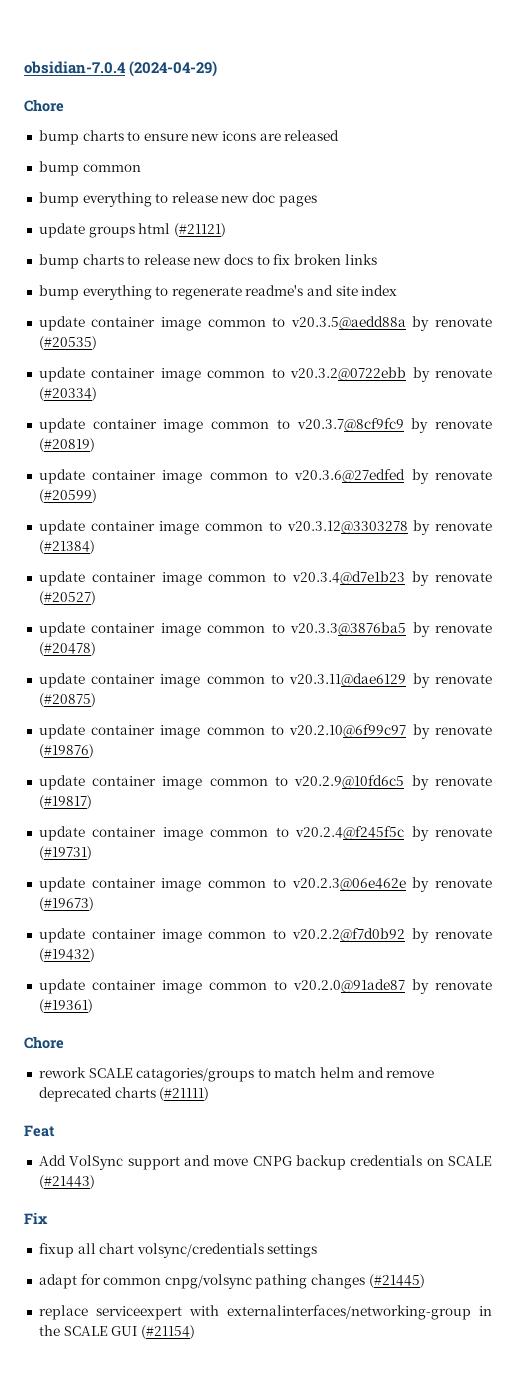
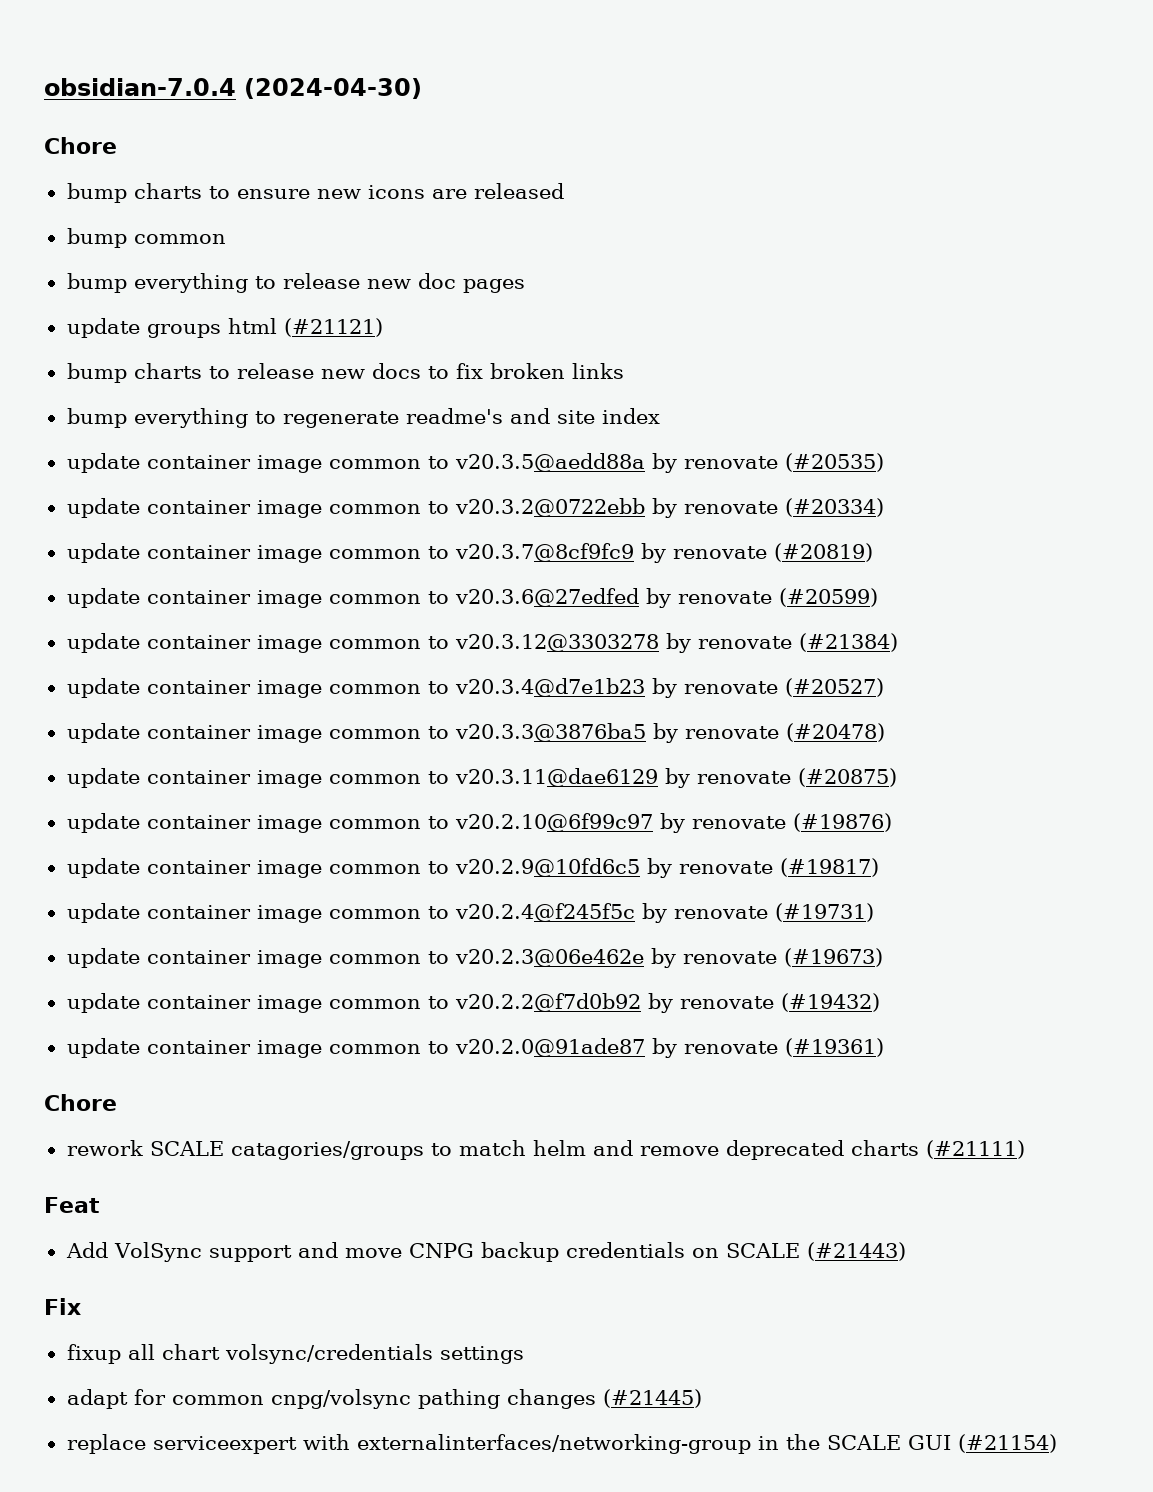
- obsidian-7.0.4 (2024-04-29)
+ obsidian-7.0.4 (2024-04-30)

